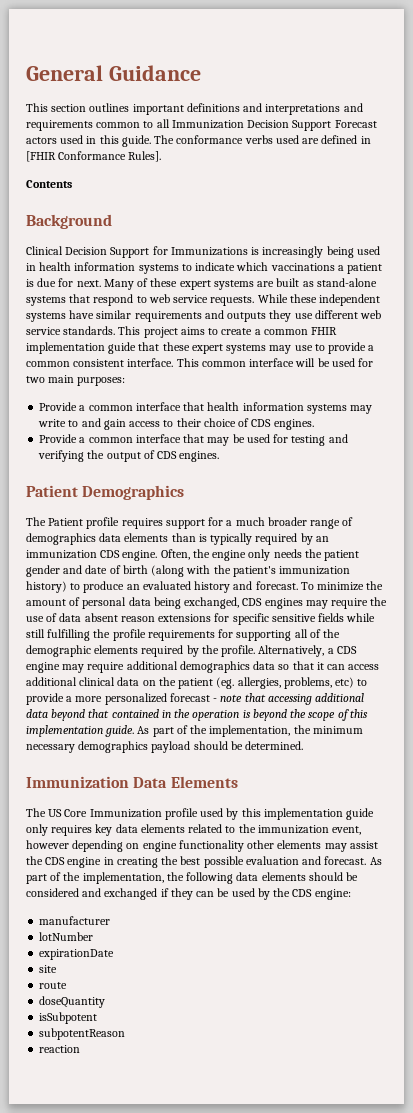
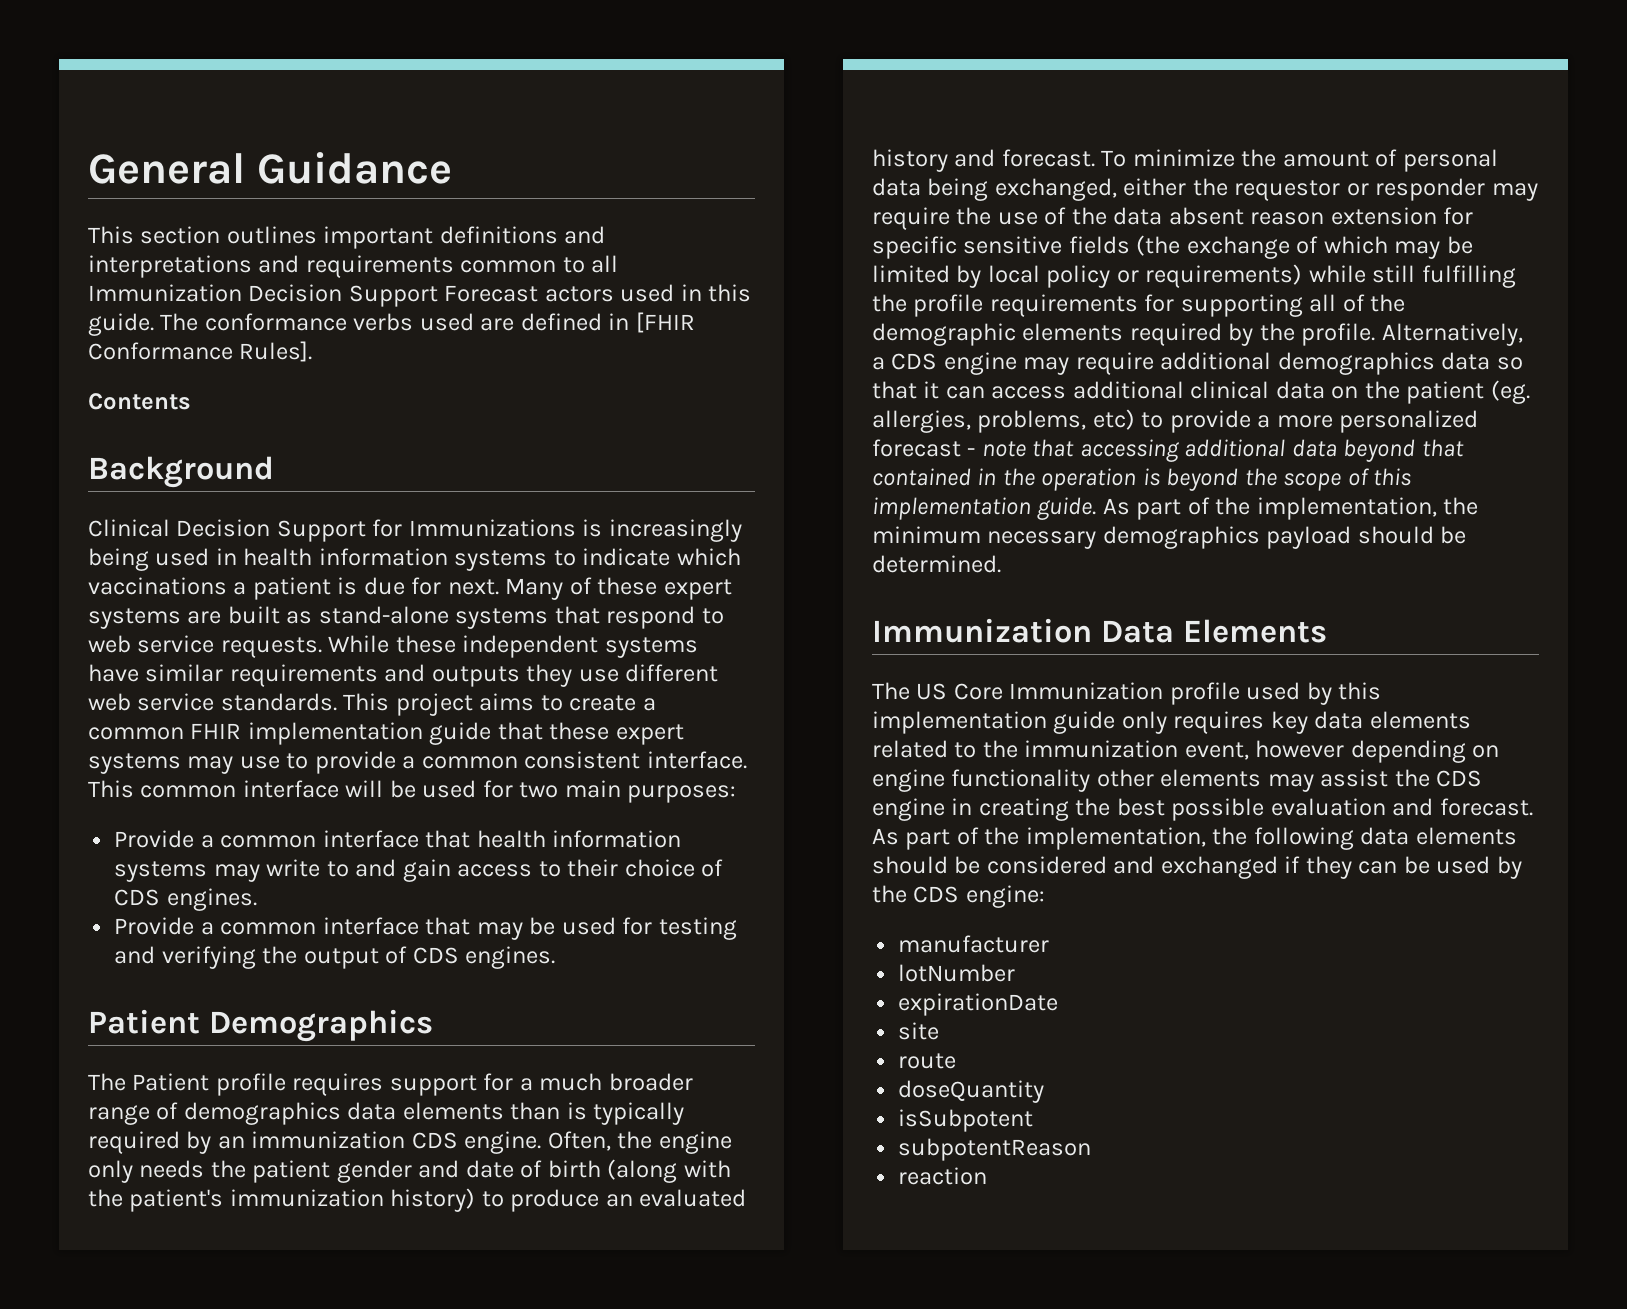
- To minimize the amount of personal data being exchanged, CDS engines may require the use of data absent reason extensions for specific sensitive fields while still fulfilling the profile requirements for supporting all of the demographic elements required by the profile.
+ To minimize the amount of personal data being exchanged, either the requestor or responder may require the use of the data absent reason extension for specific sensitive fields (the exchange of which may be limited by local policy or requirements) while still fulfilling the profile requirements for supporting all of the demographic elements required by the profile.

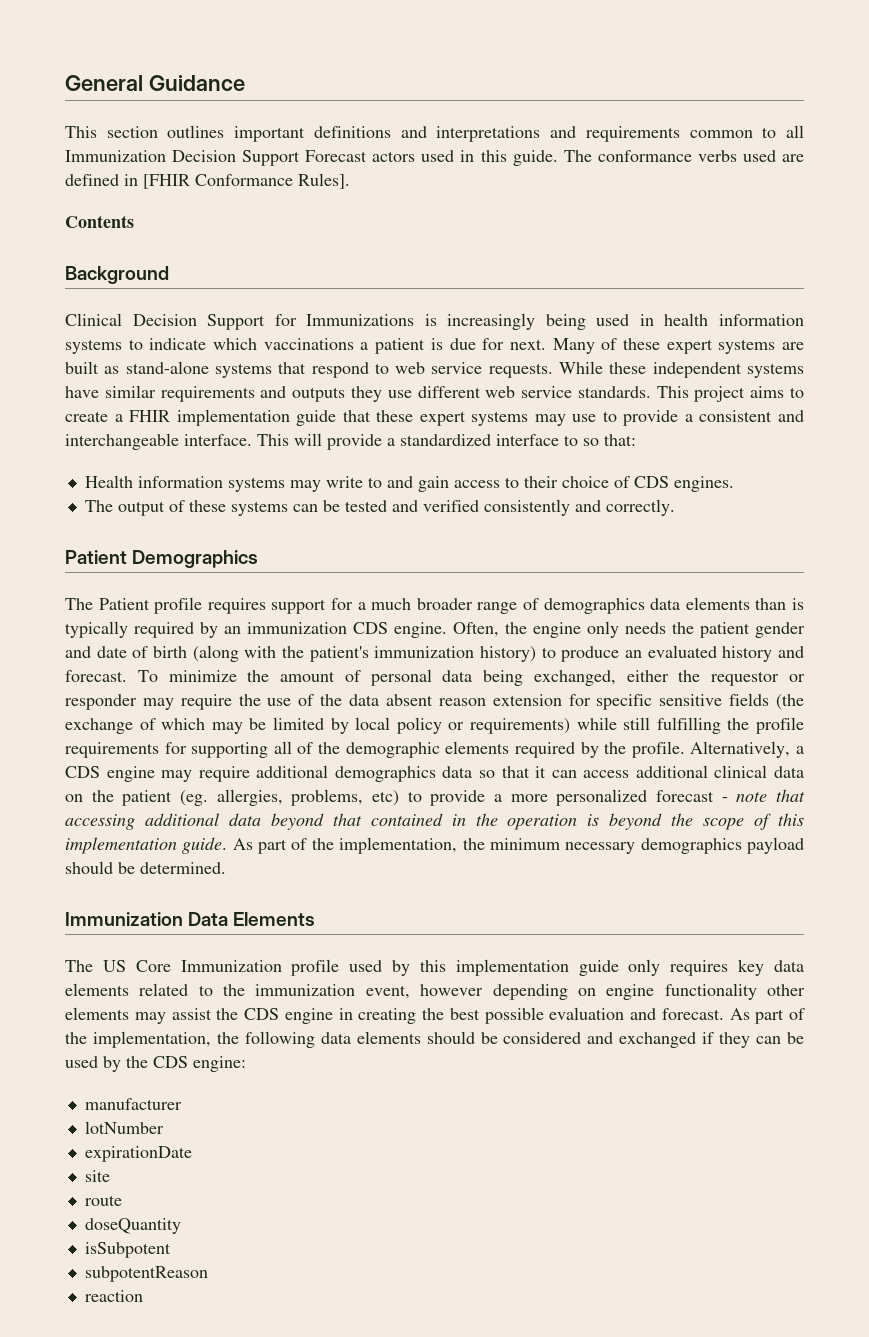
- This project aims to create a common FHIR implementation guide that these expert systems may use to provide a common consistent interface. This common interface will be used for two main purposes:
- Provide a common interface that health information systems may write to and gain access to their choice of CDS engines.
+ This project aims to create a FHIR implementation guide that these expert systems may use to provide a consistent and interchangeable interface. This will provide a standardized interface to so that:
+ Health information systems may write to and gain access to their choice of CDS engines.
- Provide a common interface that may be used for testing and verifying the output of CDS engines.
+ The output of these systems can be tested and verified consistently and correctly.

